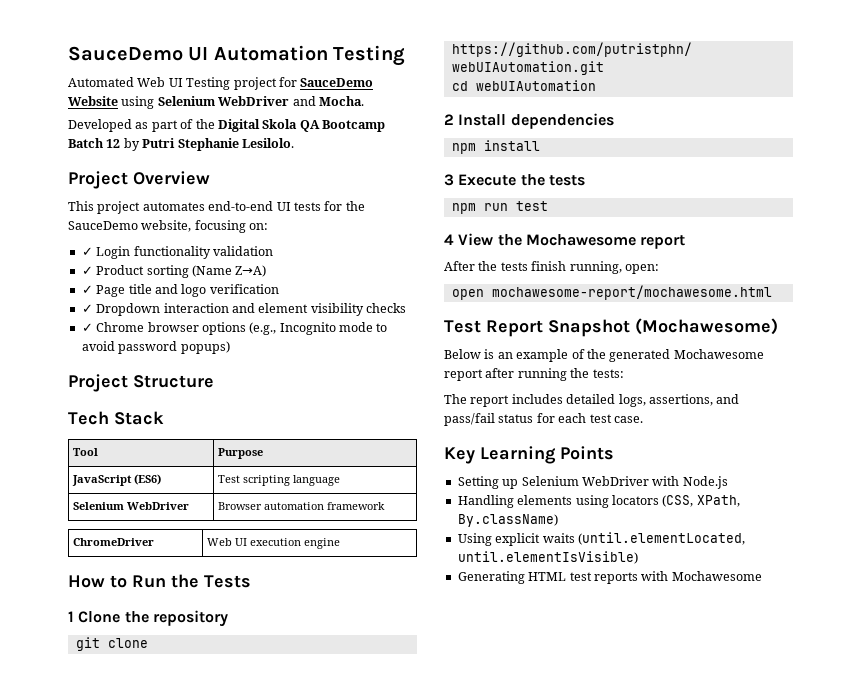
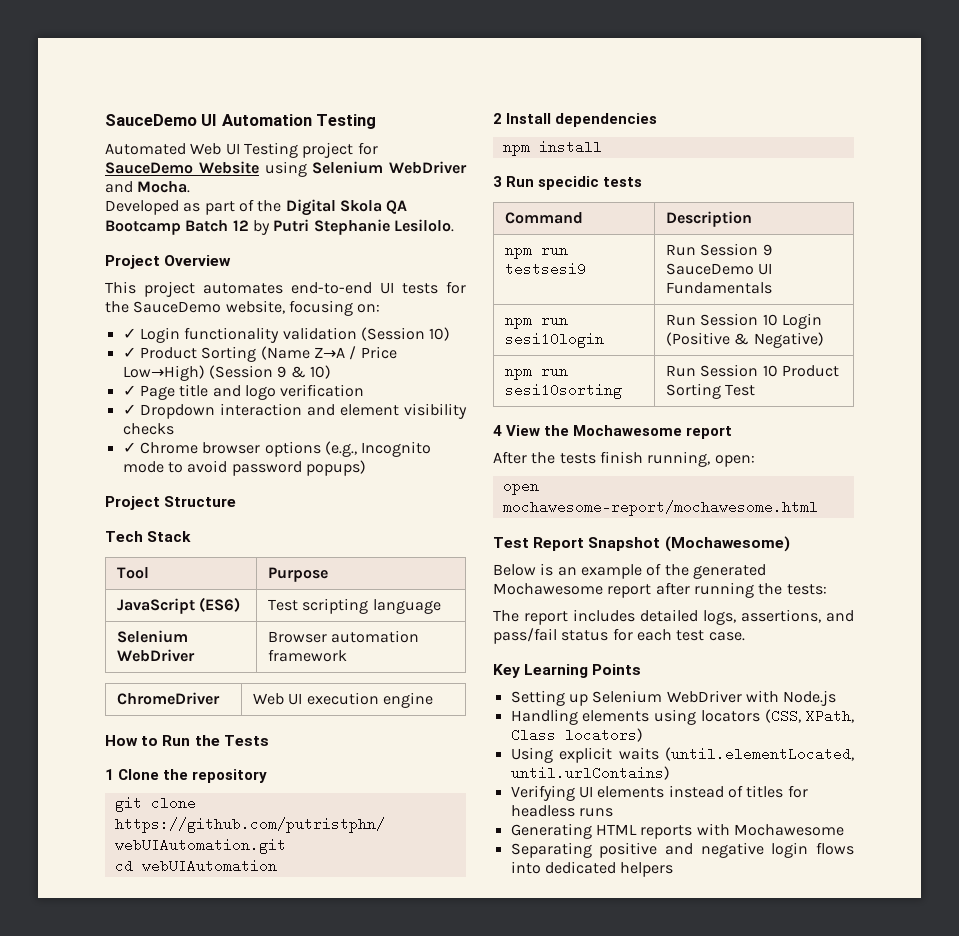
- ✓ Login functionality validation
+ ✓ Login functionality validation (Session 10)
- ✓ Product sorting (Name Z→A)
+ ✓ Product Sorting (Name Z→A / Price Low→High) (Session 9 & 10)
- 3 Execute the tests
- npm run test
+ 3 Run specidic tests
+ Command | Description
+ npm run testsesi9 | Run Session 9 SauceDemo UI Fundamentals
+ npm run sesi10login | Run Session 10 Login (Positive & Negative)
+ npm run sesi10sorting | Run Session 10 Product Sorting Test
- Handling elements using locators (CSS, XPath, By.className)
+ Handling elements using locators (CSS, XPath, Class locators)
- Using explicit waits (until.elementLocated, until.elementIsVisible)
+ Using explicit waits (until.elementLocated, until.urlContains)
+ Verifying UI elements instead of titles for headless runs
- Generating HTML test reports with Mochawesome
+ Generating HTML reports with Mochawesome
+ Separating positive and negative login flows into dedicated helpers

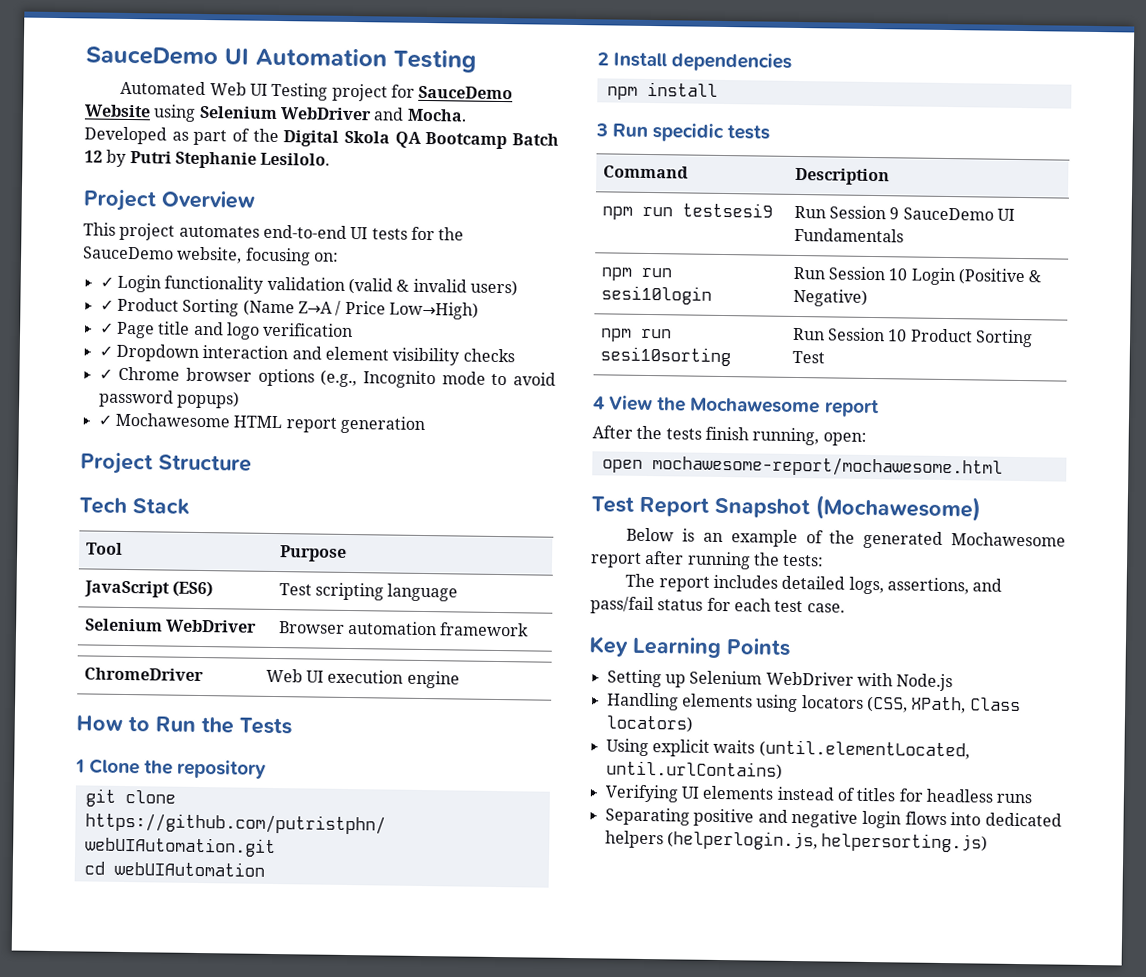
- ✓ Login functionality validation (Session 10)
+ ✓ Login functionality validation (valid & invalid users)
- ✓ Product Sorting (Name Z→A / Price Low→High) (Session 9 & 10)
+ ✓ Product Sorting (Name Z→A / Price Low→High)
+ ✓ Mochawesome HTML report generation
- Generating HTML reports with Mochawesome
- Separating positive and negative login flows into dedicated helpers
+ Separating positive and negative login flows into dedicated helpers (helperlogin.js, helpersorting.js)

